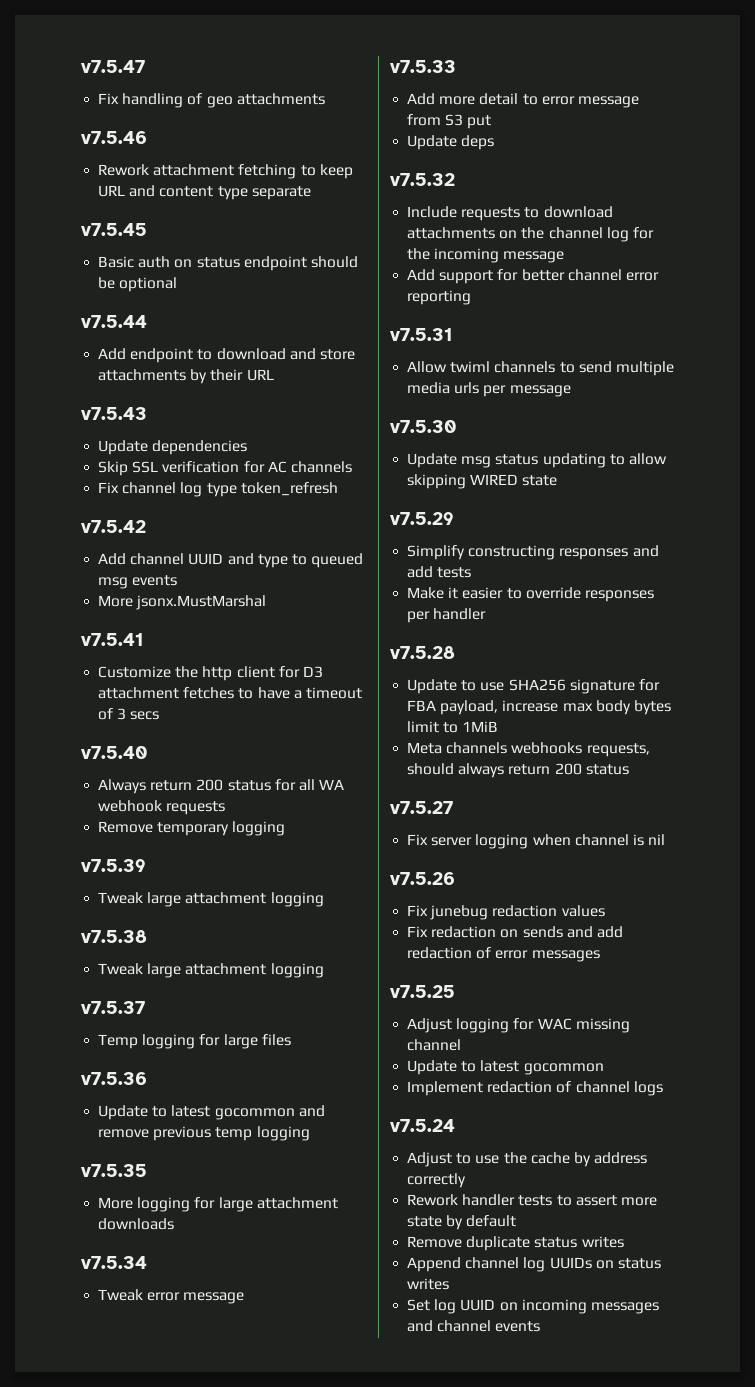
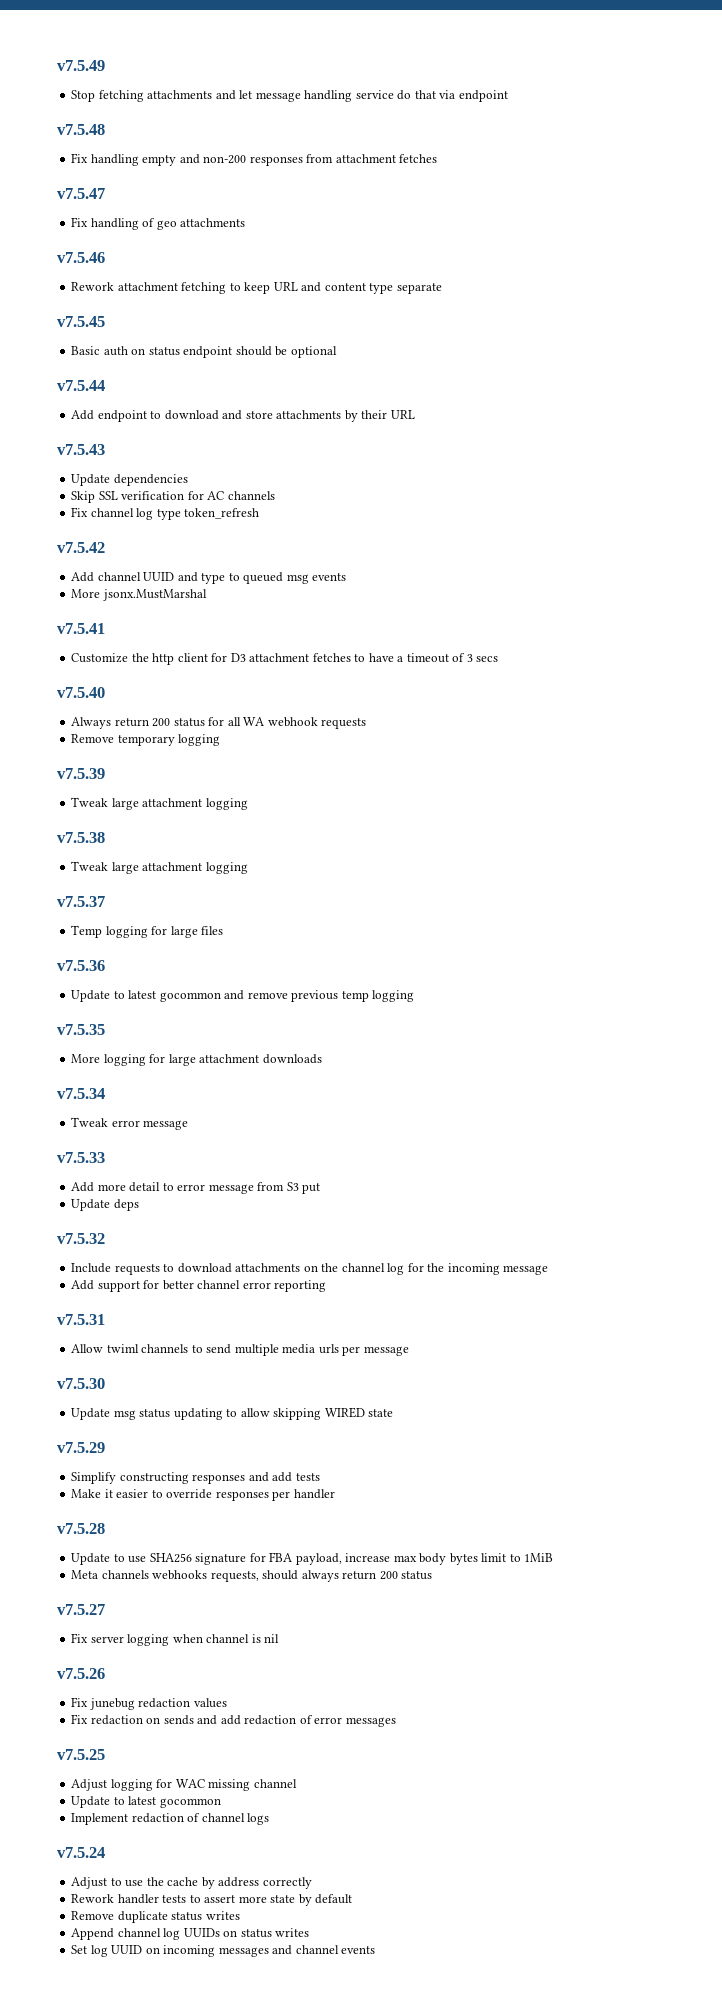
+ v7.5.49
+ Stop fetching attachments and let message handling service do that via endpoint
+ v7.5.48
+ Fix handling empty and non-200 responses from attachment fetches

